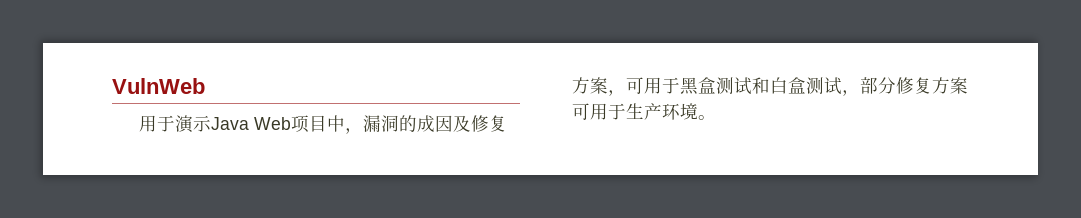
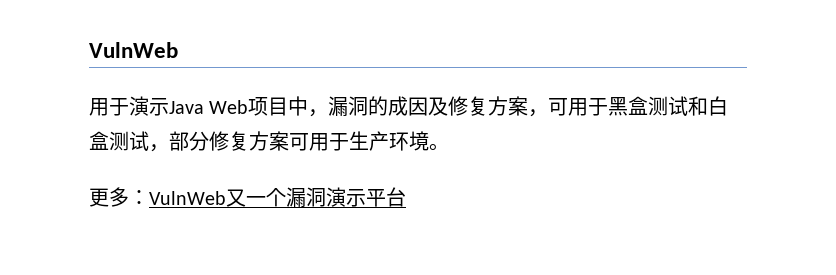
+ 更多：VulnWeb又一个漏洞演示平台

